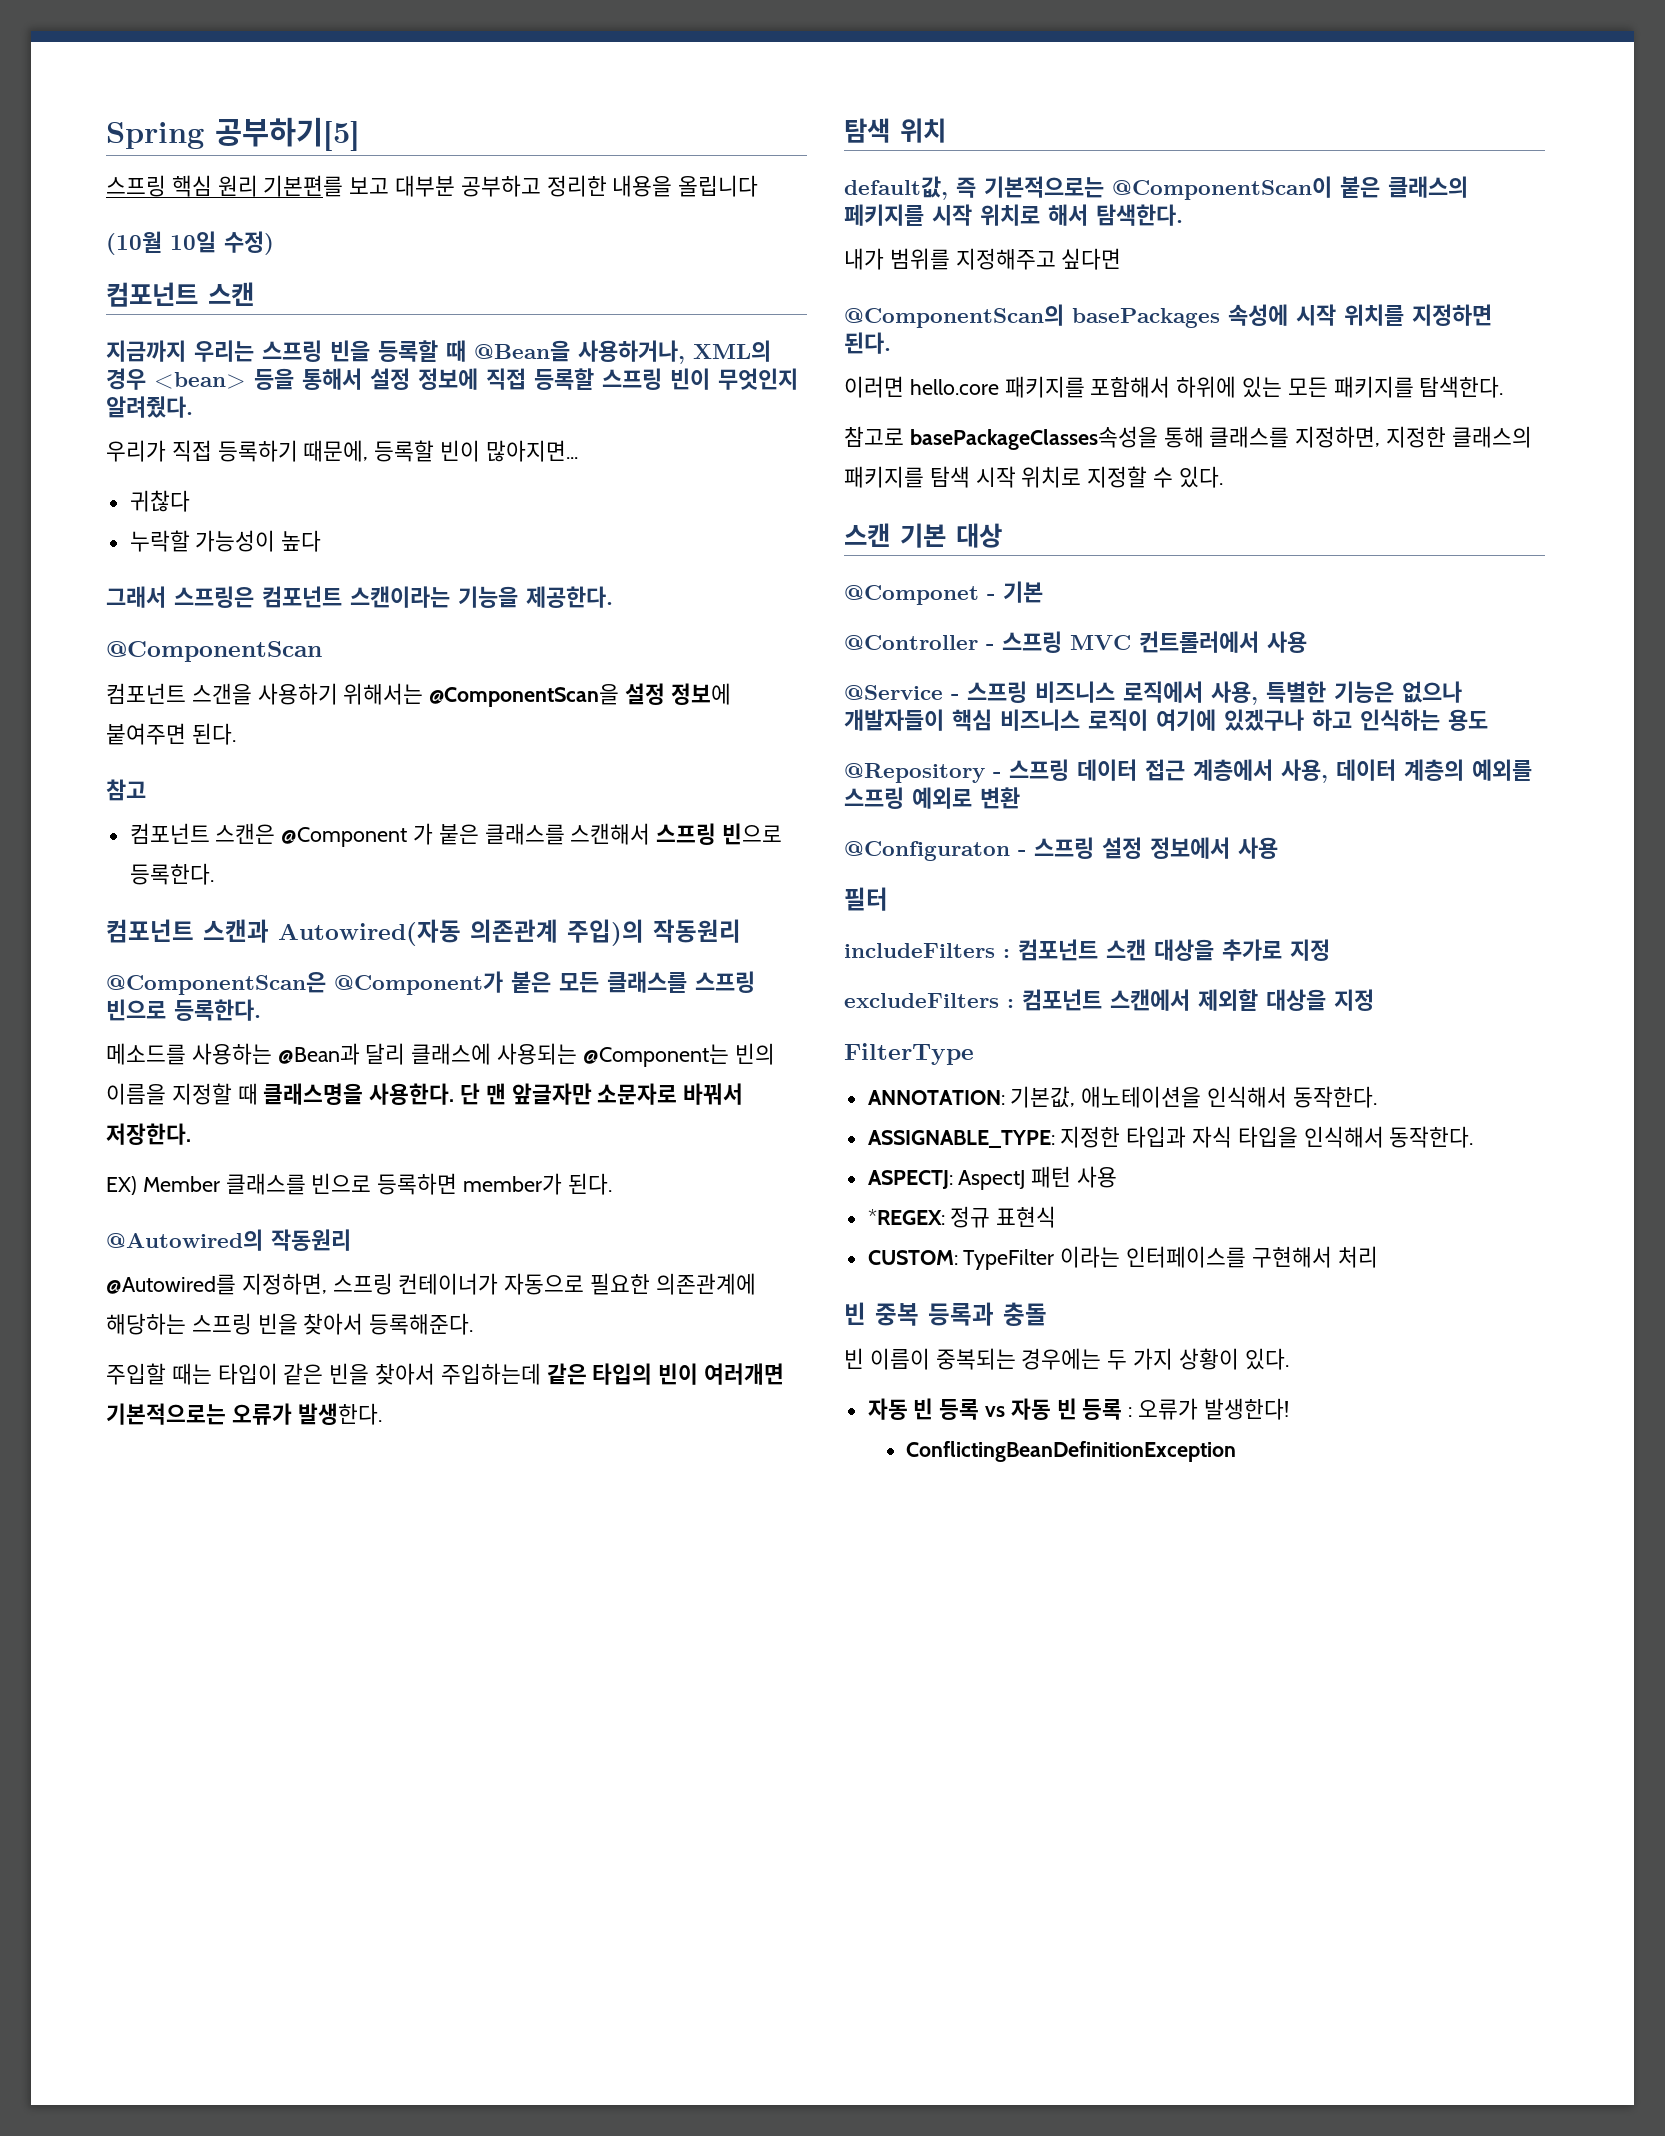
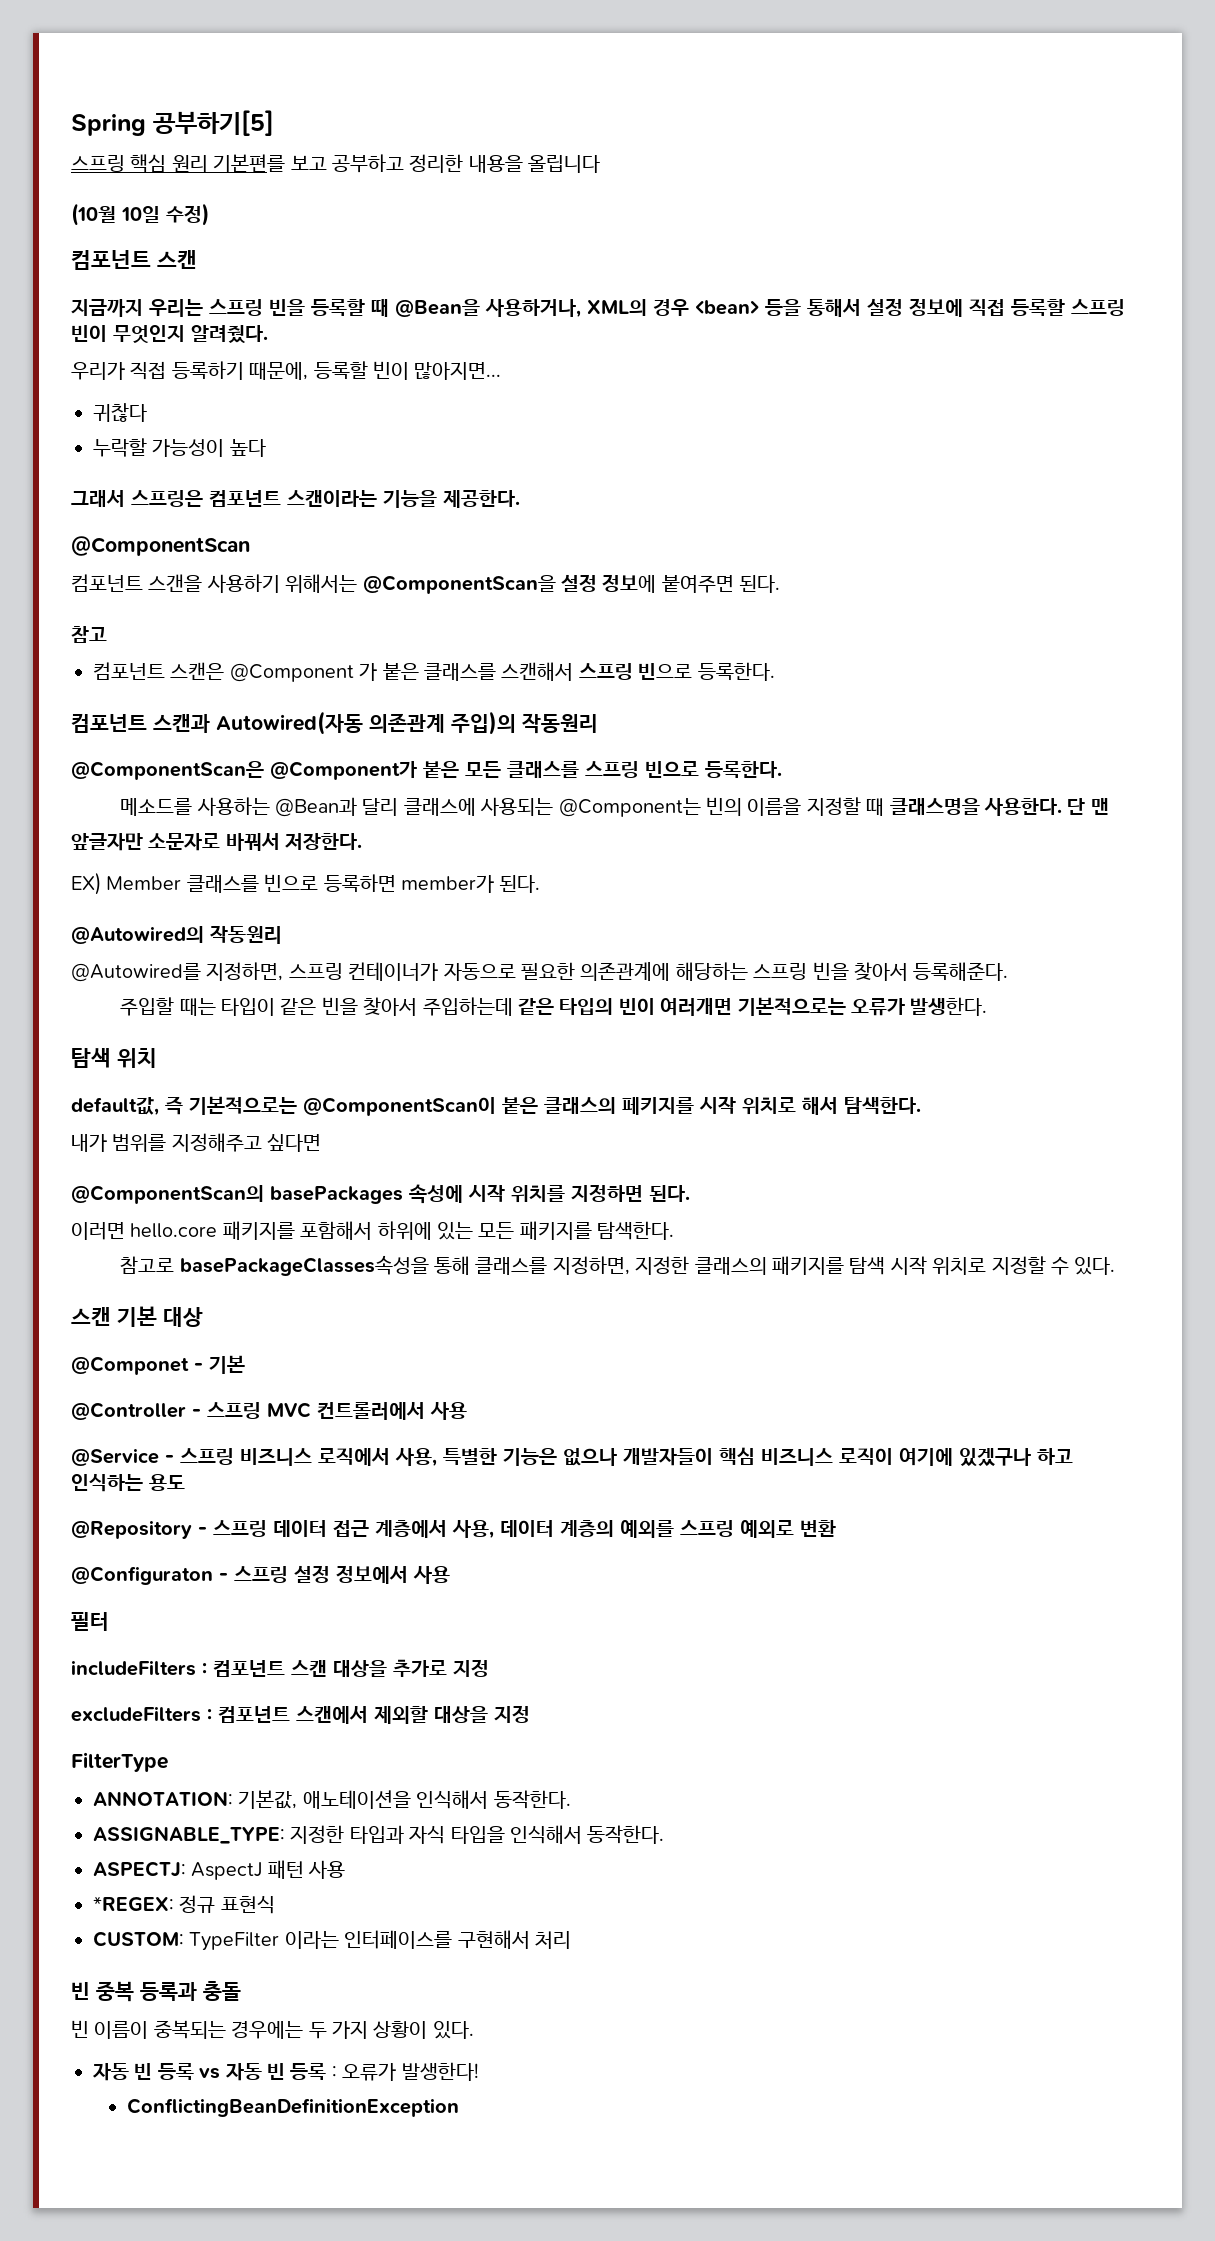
- 스프링 핵심 원리 기본편를 보고 대부분 공부하고 정리한 내용을 올립니다
+ 스프링 핵심 원리 기본편를 보고 공부하고 정리한 내용을 올립니다

